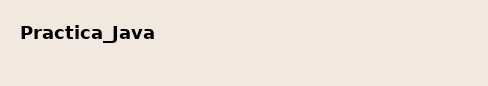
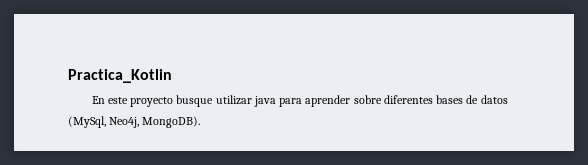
- Practica_Java
+ Practica_Kotlin
+ En este proyecto busque utilizar java para aprender sobre diferentes bases de datos (MySql, Neo4j, MongoDB).

